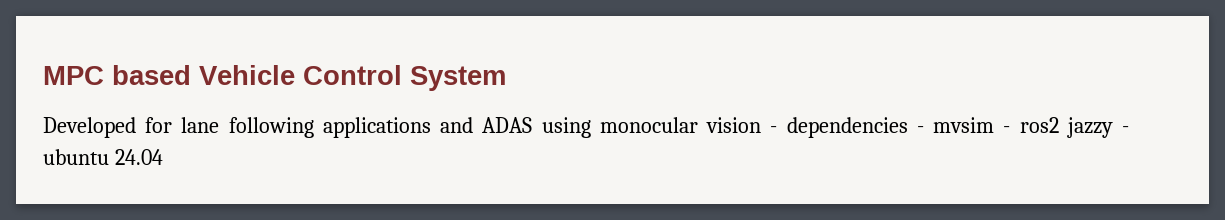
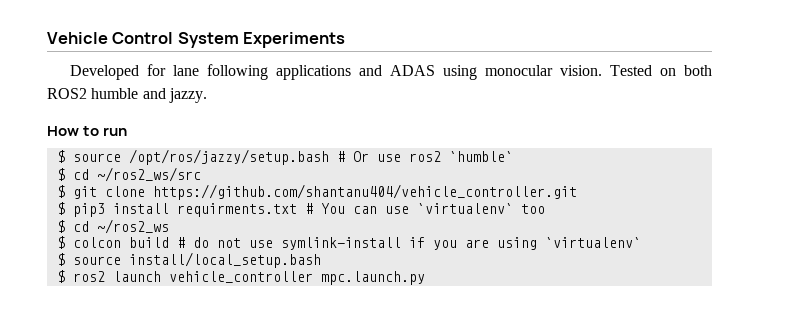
- MPC based Vehicle Control System
+ Vehicle Control System Experiments
- Developed for lane following applications and ADAS using monocular vision - dependencies - mvsim - ros2 jazzy - ubuntu 24.04
+ Developed for lane following applications and ADAS using monocular vision. Tested on both ROS2 humble and jazzy.
+ How to run
+ $ source /opt/ros/jazzy/setup.bash # Or use ros2 `humble`
+ $ cd ~/ros2_ws/src
+ $ git clone https://github.com/shantanu404/vehicle_controller.git
+ $ pip3 install requirments.txt # You can use `virtualenv` too
+ $ cd ~/ros2_ws
+ $ colcon build # do not use symlink-install if you are using `virtualenv`
+ $ source install/local_setup.bash
+ $ ros2 launch vehicle_controller mpc.launch.py

